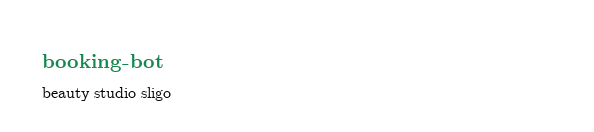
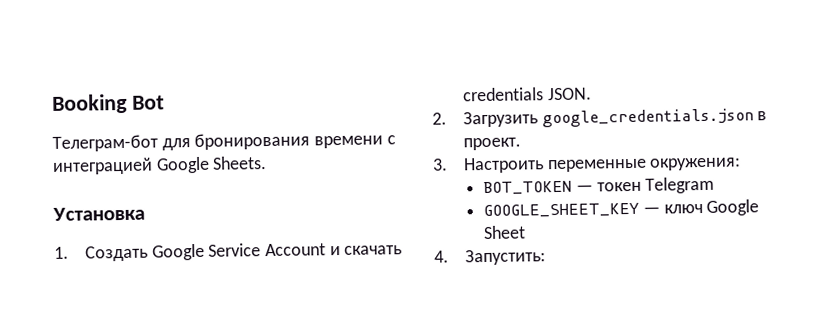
- booking-bot
- beauty studio sligo
+ Booking Bot
+ Телеграм-бот для бронирования времени с интеграцией Google Sheets.
+ Установка
+ 1. Создать Google Service Account и скачать credentials JSON.
+ 2. Загрузить google_credentials.json в проект.
+ 3. Настроить переменные окружения:
+ BOT_TOKEN — токен Telegram
+ GOOGLE_SHEET_KEY — ключ Google Sheet
+ 4. Запустить:

